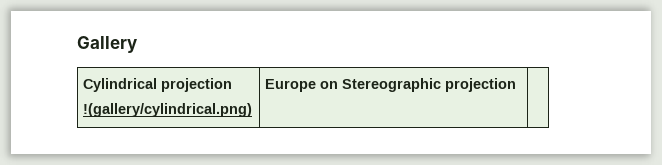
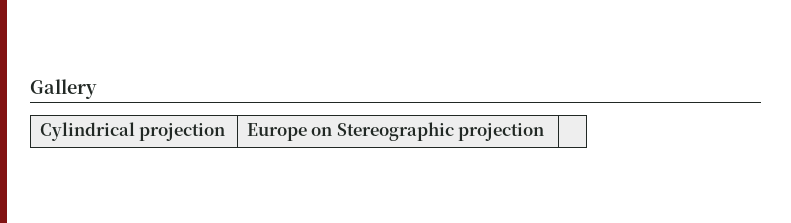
- Cylindrical projection
- !(gallery/cylindrical.png) | Europe on Stereographic projection |
+ Cylindrical projection | Europe on Stereographic projection |

